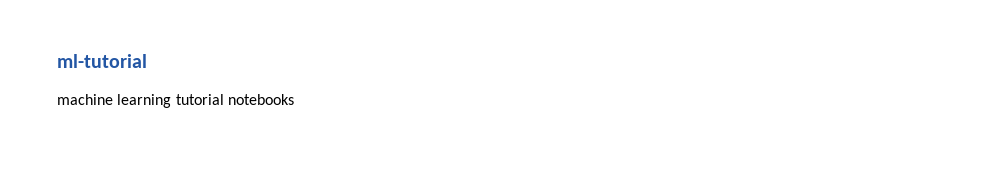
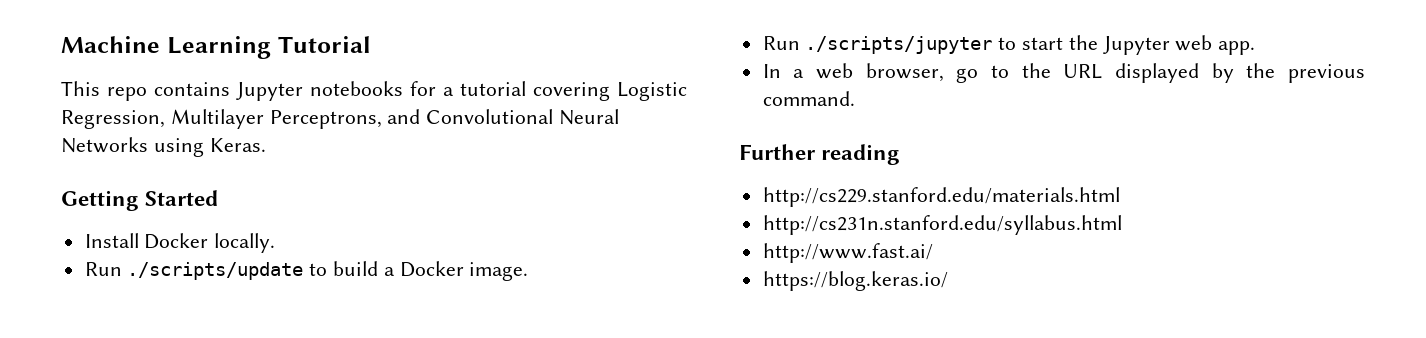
- ml-tutorial
- machine learning tutorial notebooks
+ Machine Learning Tutorial
+ This repo contains Jupyter notebooks for a tutorial covering Logistic Regression, Multilayer Perceptrons, and Convolutional Neural Networks using Keras.
+ Getting Started
+ Install Docker locally.
+ Run ./scripts/update to build a Docker image.
+ Run ./scripts/jupyter to start the Jupyter web app.
+ In a web browser, go to the URL displayed by the previous command.
+ Further reading
+ http://cs229.stanford.edu/materials.html
+ http://cs231n.stanford.edu/syllabus.html
+ http://www.fast.ai/
+ https://blog.keras.io/

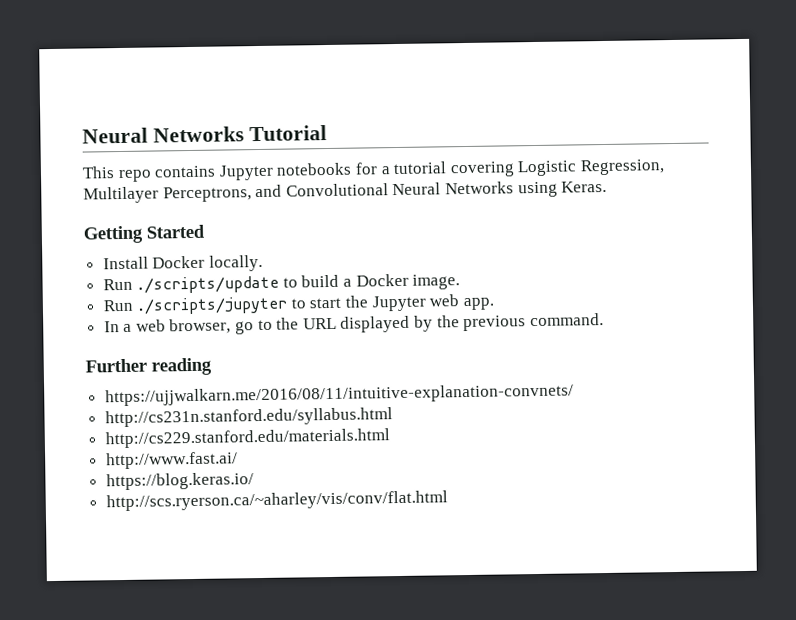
- Machine Learning Tutorial
+ Neural Networks Tutorial
- http://cs229.stanford.edu/materials.html
+ https://ujjwalkarn.me/2016/08/11/intuitive-explanation-convnets/
+ http://cs229.stanford.edu/materials.html
+ http://scs.ryerson.ca/~aharley/vis/conv/flat.html

